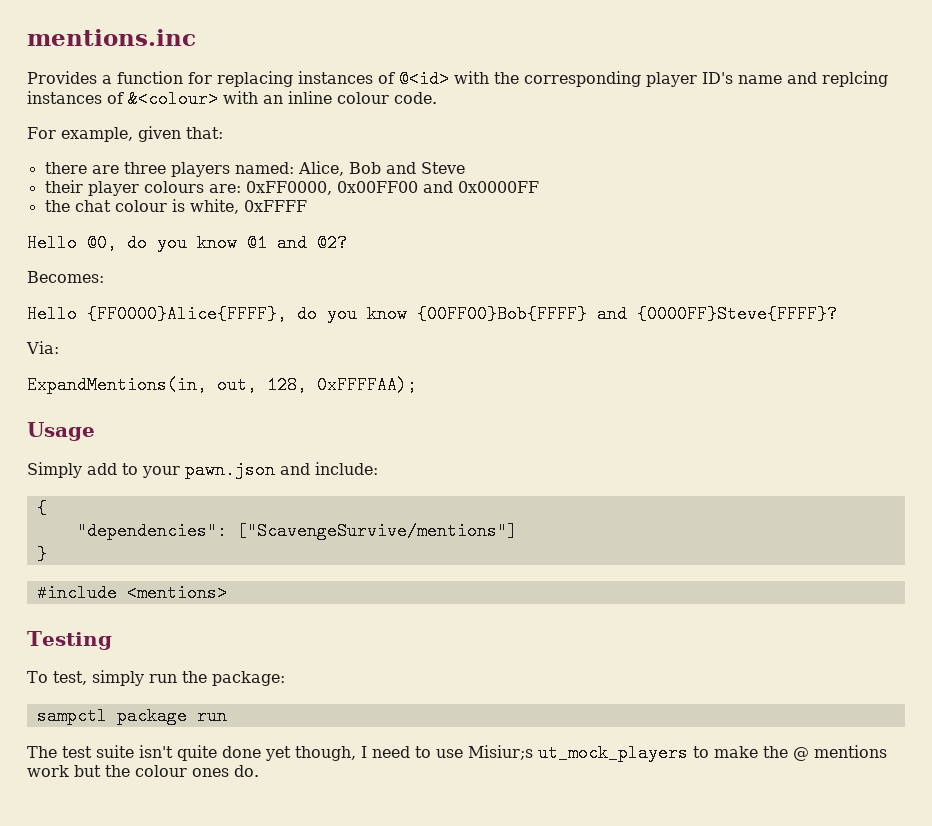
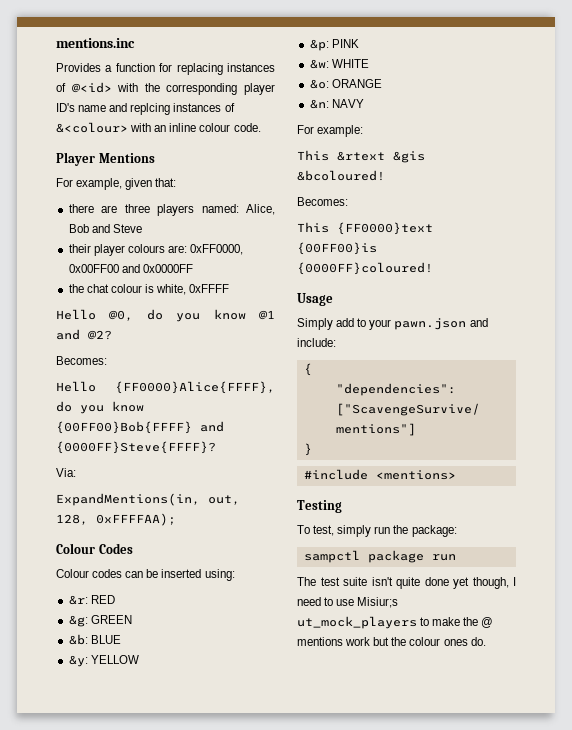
+ Player Mentions
+ Colour Codes
+ Colour codes can be inserted using:
+ &r: RED
+ &g: GREEN
+ &b: BLUE
+ &y: YELLOW
+ &p: PINK
+ &w: WHITE
+ &o: ORANGE
+ &n: NAVY
+ For example:
+ This &rtext &gis &bcoloured!
+ Becomes:
+ This {FF0000}text {00FF00}is {0000FF}coloured!

